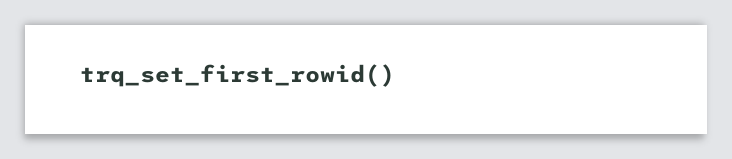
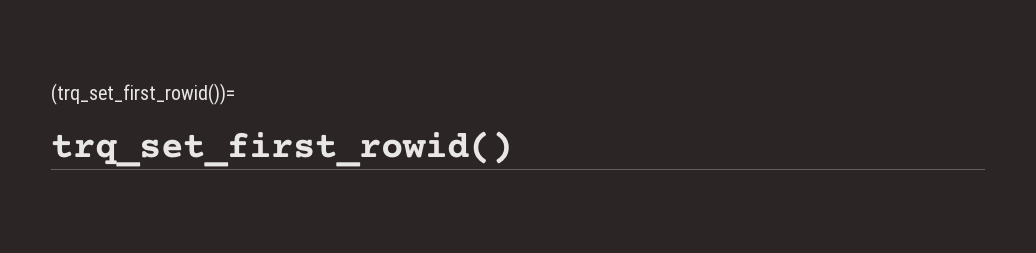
+ (trq_set_first_rowid())=

